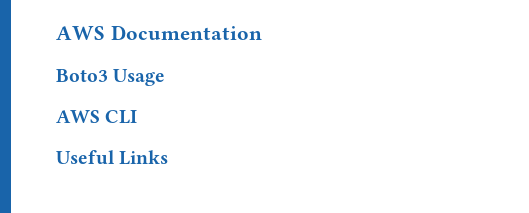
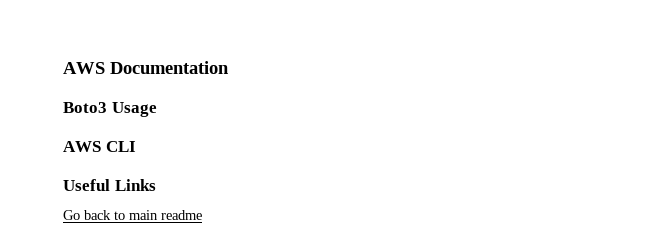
+ Go back to main readme

